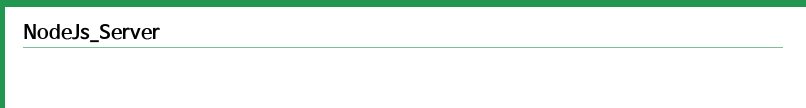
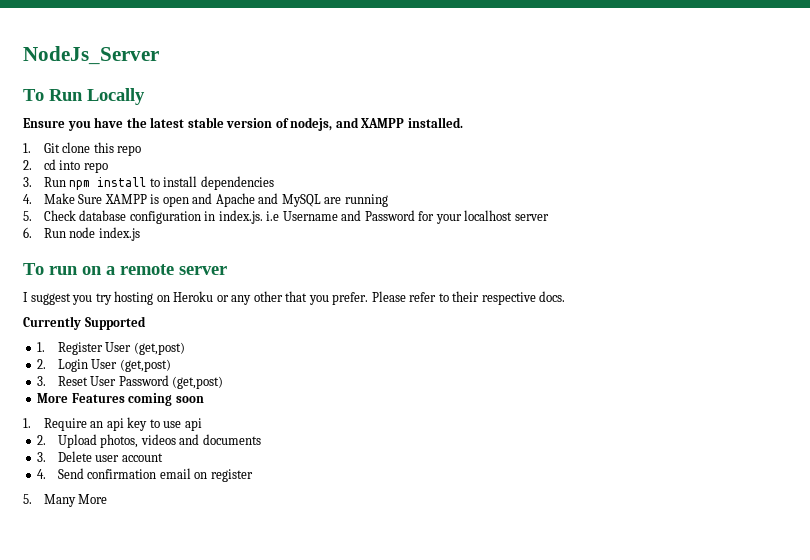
+ To Run Locally
+ Ensure you have the latest stable version of nodejs, and XAMPP installed.
+ 1. Git clone this repo
+ 2. cd into repo
+ 3. Run npm install to install dependencies
+ 4. Make Sure XAMPP is open and Apache and MySQL are running
+ 5. Check database configuration in index.js. i.e Username and Password for your localhost server
+ 6. Run node index.js
+ To run on a remote server
+ I suggest you try hosting on Heroku or any other that you prefer. Please refer to their respective docs.
+ Currently Supported
+ 1. Register User (get,post)
+ 2. Login User (get,post)
+ 3. Reset User Password (get,post)
+ More Features coming soon
+ 1. Require an api key to use api
+ 2. Upload photos, videos and documents
+ 3. Delete user account
+ 4. Send confirmation email on register
+ 5. Many More

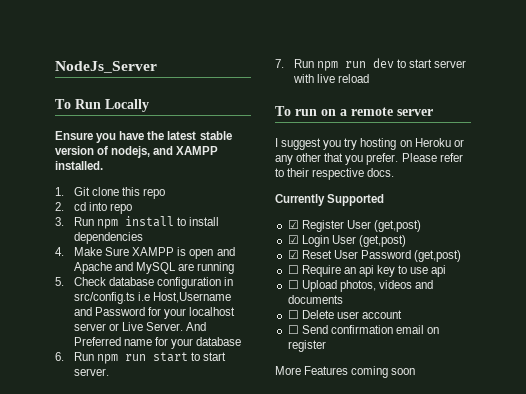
- 5. Check database configuration in index.js. i.e Username and Password for your localhost server
- 6. Run node index.js
+ 5. Check database configuration in src/config.ts i.e Host,Username and Password for your localhost server or Live Server. And Preferred name for your database
+ 6. Run npm run start to start server.
+ 7. Run npm run dev to start server with live reload
- 1. Register User (get,post)
+ ☑ Register User (get,post)
- 2. Login User (get,post)
+ ☑ Login User (get,post)
- 3. Reset User Password (get,post)
+ ☑ Reset User Password (get,post)
- More Features coming soon
- 1. Require an api key to use api
+ ☐ Require an api key to use api
- 2. Upload photos, videos and documents
+ ☐ Upload photos, videos and documents
- 3. Delete user account
+ ☐ Delete user account
- 4. Send confirmation email on register
+ ☐ Send confirmation email on register
- 5. Many More
+ More Features coming soon

